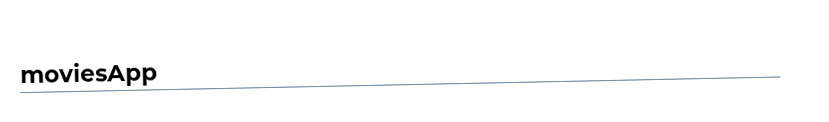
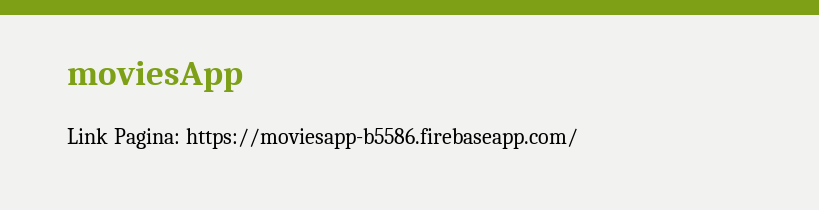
+ Link Pagina: https://moviesapp-b5586.firebaseapp.com/

